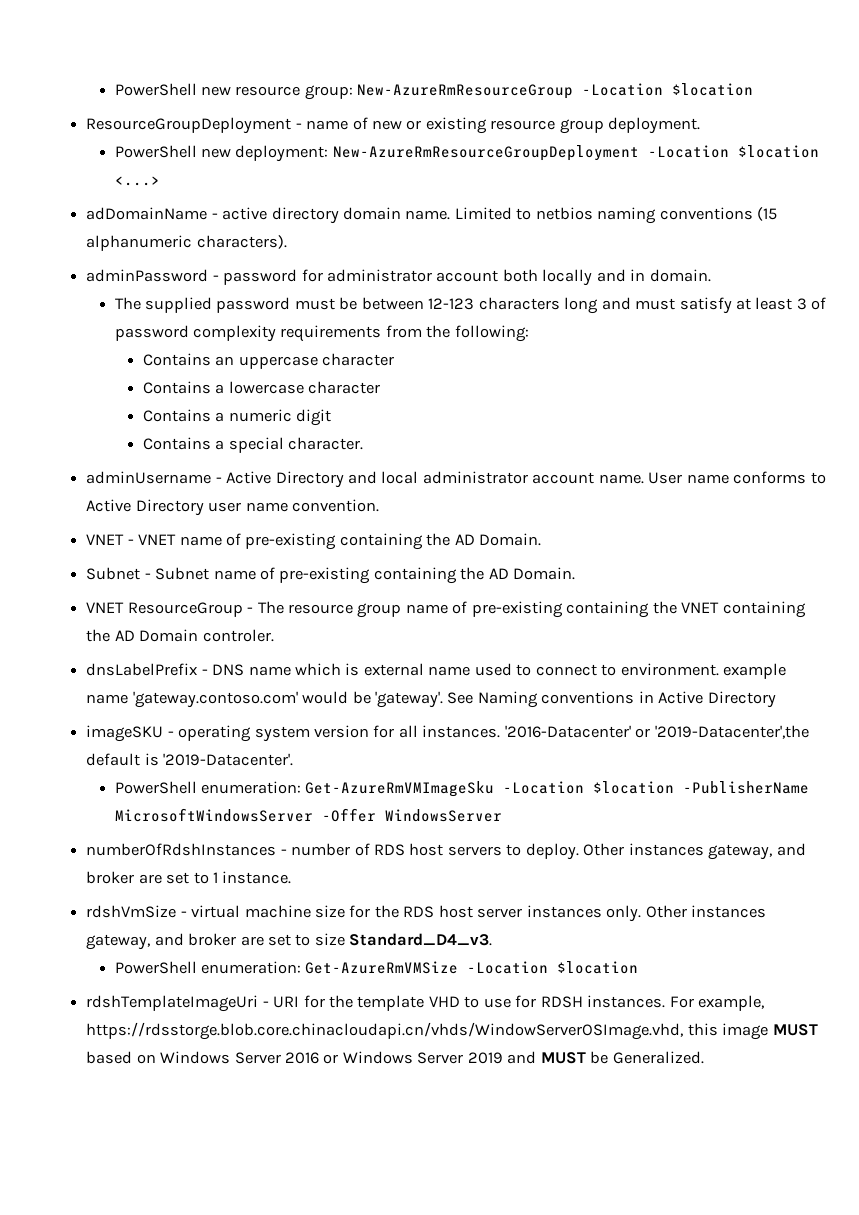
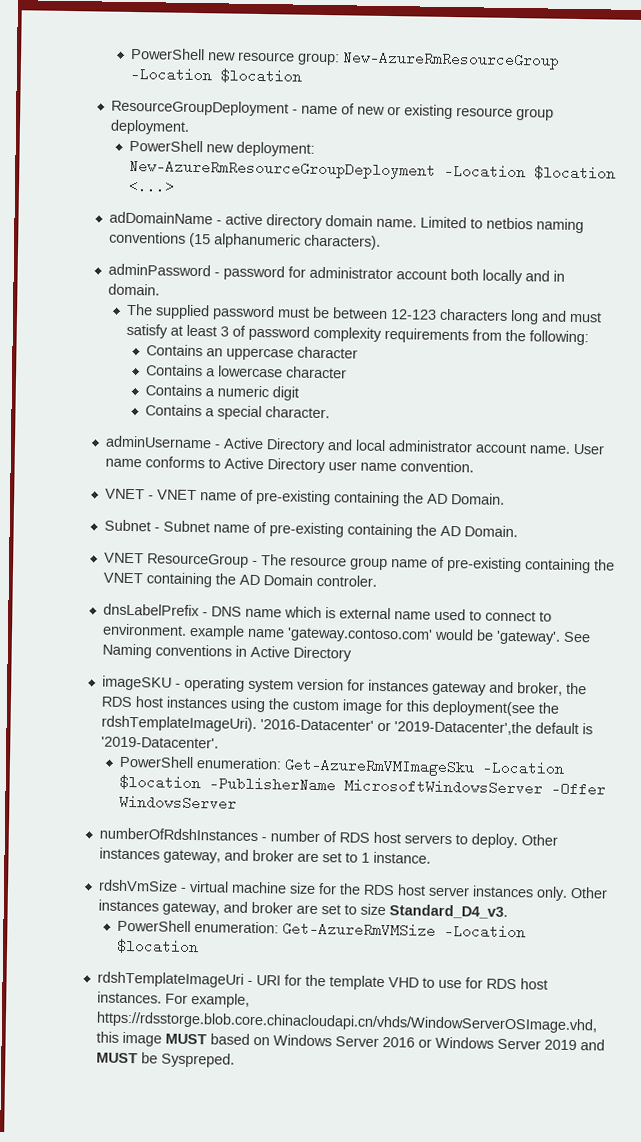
- imageSKU - operating system version for all instances.
+ imageSKU - operating system version for instances gateway and broker, the RDS host instances using the custom image for this deployment(see the rdshTemplateImageUri).
- rdshTemplateImageUri - URI for the template VHD to use for RDSH instances.
+ rdshTemplateImageUri - URI for the template VHD to use for RDS host instances.
- For example, https://rdsstorge.blob.core.chinacloudapi.cn/vhds/WindowServerOSImage.vhd, this image MUST based on Windows Server 2016 or Windows Server 2019 and MUST be Generalized.
+ For example, https://rdsstorge.blob.core.chinacloudapi.cn/vhds/WindowServerOSImage.vhd, this image MUST based on Windows Server 2016 or Windows Server 2019 and MUST be Syspreped.

